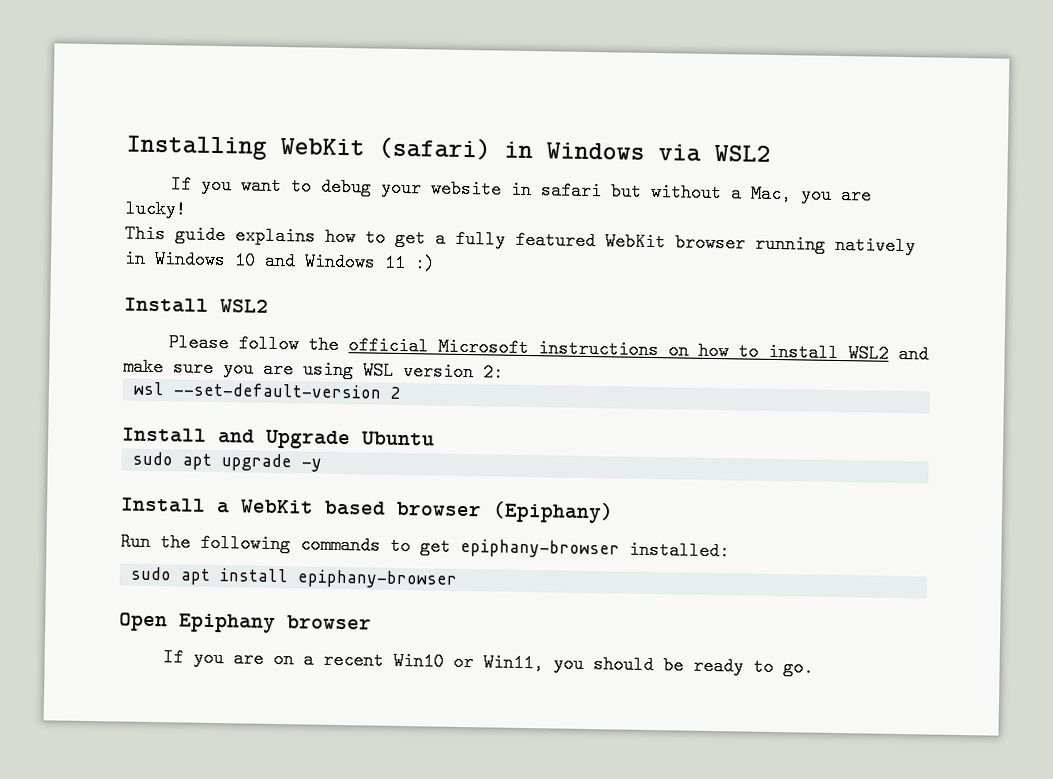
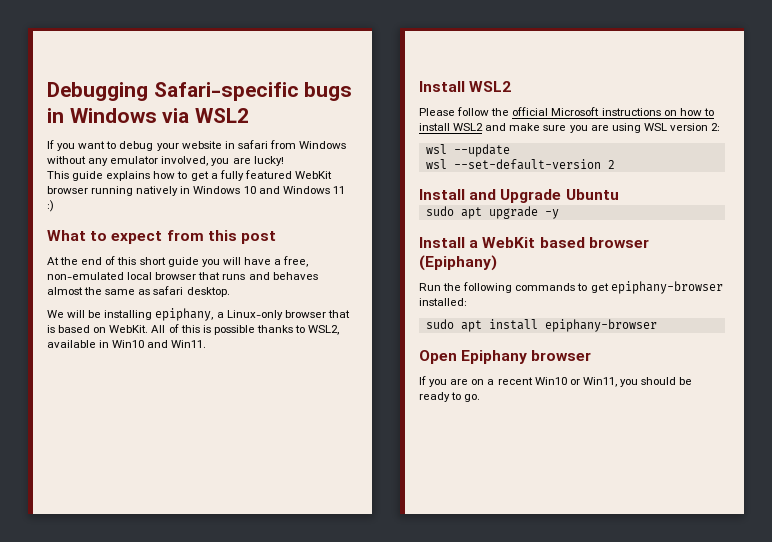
- Installing WebKit (safari) in Windows via WSL2
+ Debugging Safari-specific bugs in Windows via WSL2
- If you want to debug your website in safari but without a Mac, you are lucky!
+ If you want to debug your website in safari from Windows without any emulator involved, you are lucky!
+ What to expect from this post
+ At the end of this short guide you will have a free, non-emulated local browser that runs and behaves almost the same as safari desktop.
+ We will be installing epiphany, a Linux-only browser that is based on WebKit. All of this is possible thanks to WSL2, available in Win10 and Win11.
+ wsl --update

